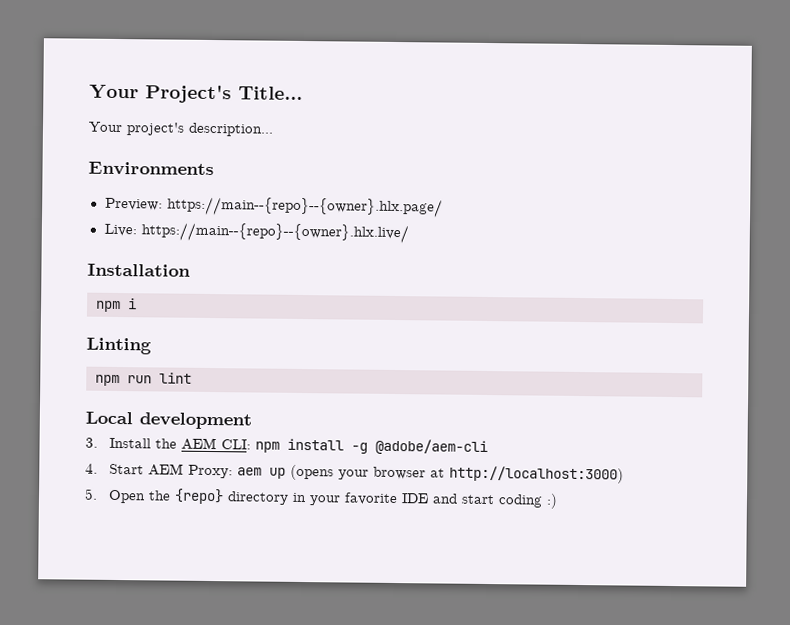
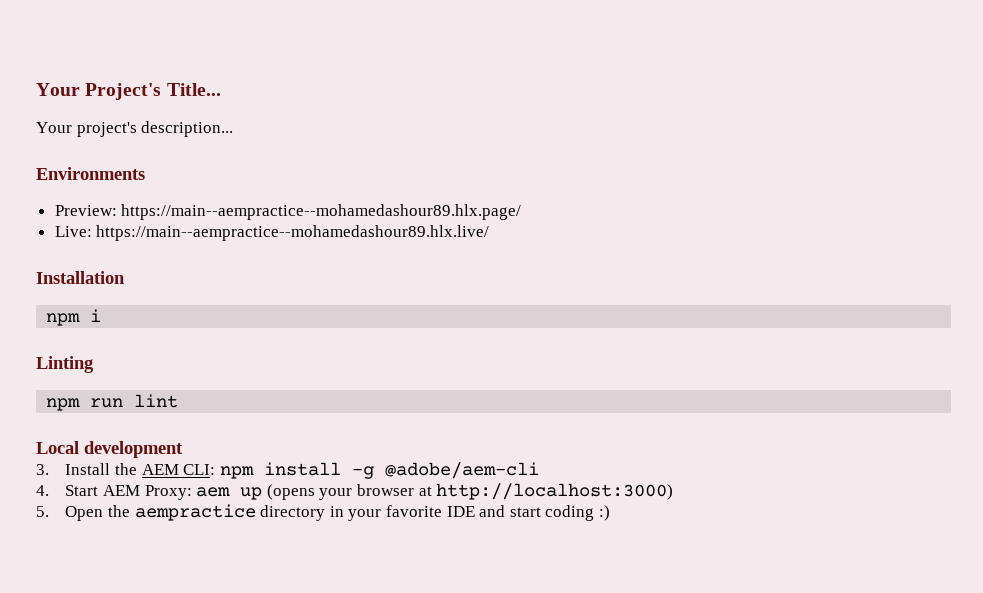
- Preview: https://main--{repo}--{owner}.hlx.page/
+ Preview: https://main--aempractice--mohamedashour89.hlx.page/
- Live: https://main--{repo}--{owner}.hlx.live/
+ Live: https://main--aempractice--mohamedashour89.hlx.live/
- 5. Open the {repo} directory in your favorite IDE and start coding :)
+ 5. Open the aempractice directory in your favorite IDE and start coding :)

